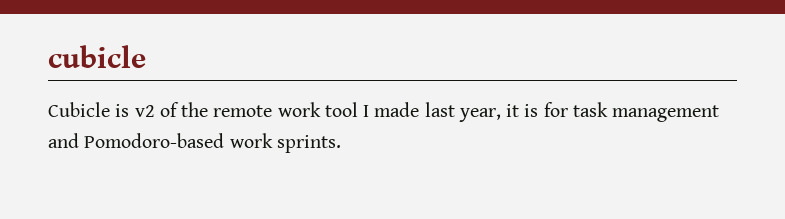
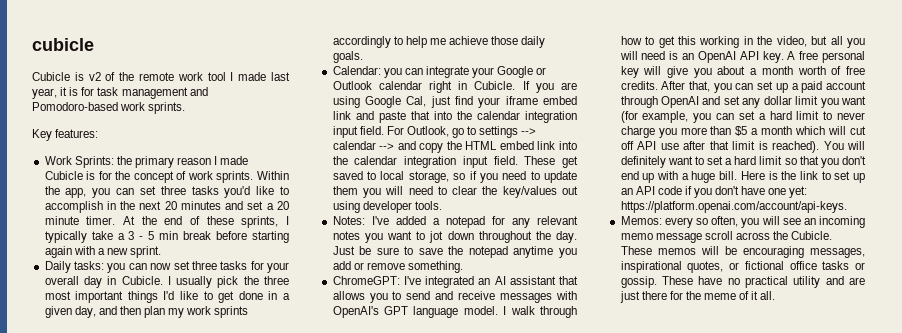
+ Key features:
+ Work Sprints: the primary reason I made Cubicle is for the concept of work sprints. Within the app, you can set three tasks you'd like to accomplish in the next 20 minutes and set a 20 minute timer. At the end of these sprints, I typically take a 3 - 5 min break before starting again with a new sprint.
+ Daily tasks: you can now set three tasks for your overall day in Cubicle. I usually pick the three most important things I'd like to get done in a given day, and then plan my work sprints accordingly to help me achieve those daily goals.
+ Calendar: you can integrate your Google or Outlook calendar right in Cubicle. If you are using Google Cal, just find your iframe embed link and paste that into the calendar integration input field. For Outlook, go to settings --> calendar --> and copy the HTML embed link into the calendar integration input field. These get saved to local storage, so if you need to update them you will need to clear the key/values out using developer tools.
+ Notes: I've added a notepad for any relevant notes you want to jot down throughout the day. Just be sure to save the notepad anytime you add or remove something.
+ ChromeGPT: I've integrated an AI assistant that allows you to send and receive messages with OpenAI's GPT language model. I walk through how to get this working in the video, but all you will need is an OpenAI API key. A free personal key will give you about a month worth of free credits. After that, you can set up a paid account through OpenAI and set any dollar limit you want (for example, you can set a hard limit to never charge you more than $5 a month which will cut off API use after that limit is reached). You will definitely want to set a hard limit so that you don't end up with a huge bill. Here is the link to set up an API code if you don't have one yet: https://platform.openai.com/account/api-keys.
+ Memos: every so often, you will see an incoming memo message scroll across the Cubicle. These memos will be encouraging messages, inspirational quotes, or fictional office tasks or gossip. These have no practical utility and are just there for the meme of it all.

